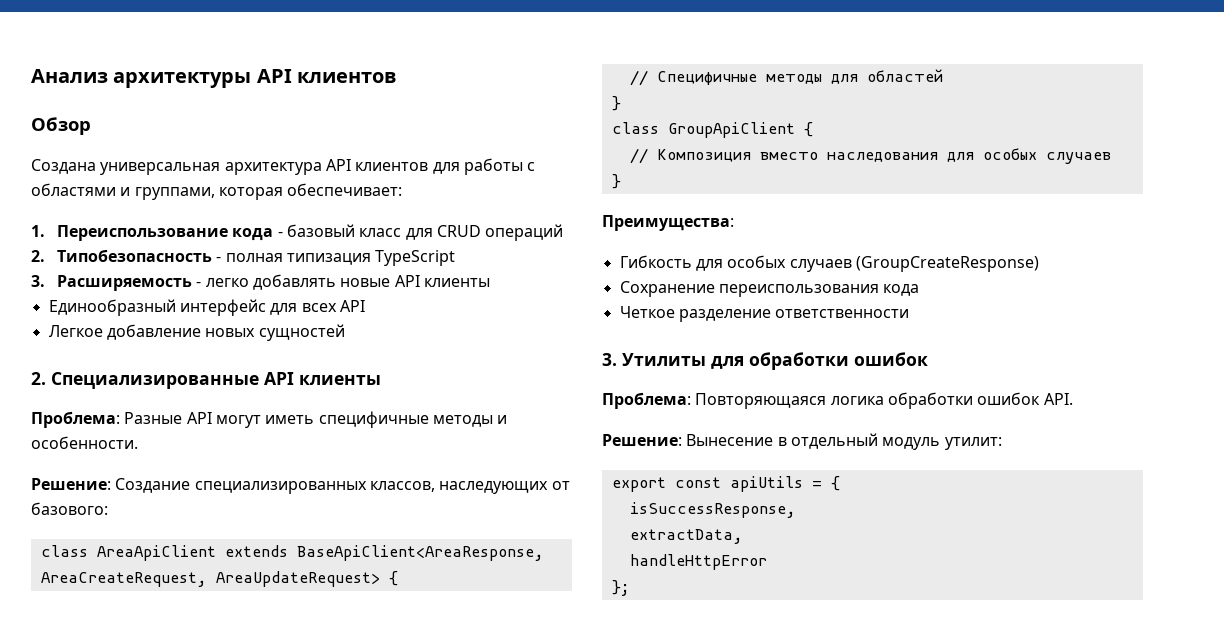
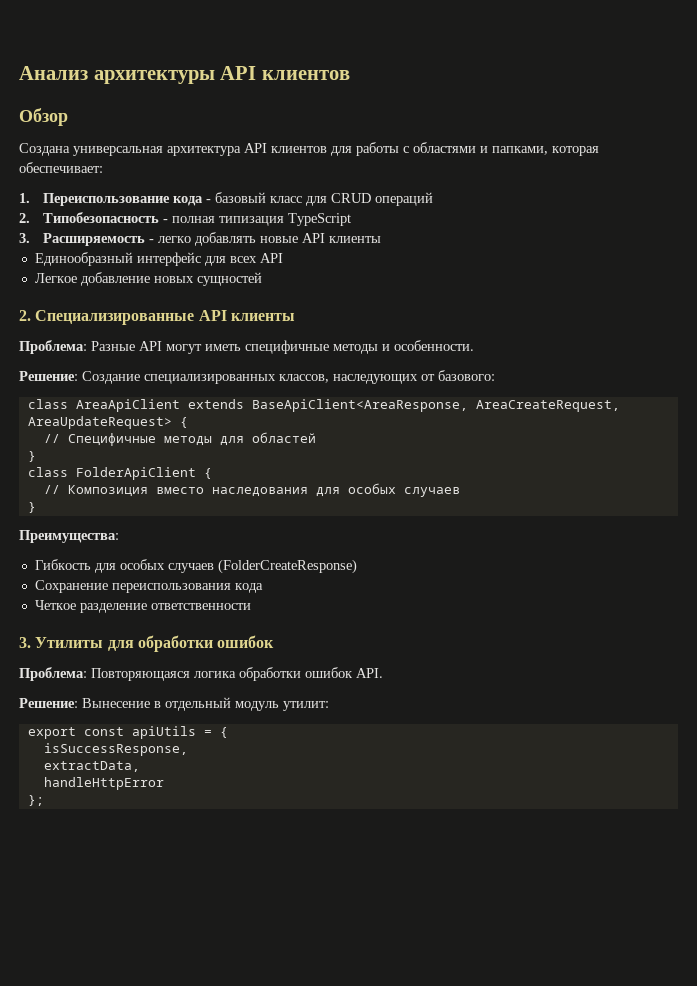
- Создана универсальная архитектура API клиентов для работы с областями и группами, которая обеспечивает:
+ Создана универсальная архитектура API клиентов для работы с областями и папками, которая обеспечивает:
- class GroupApiClient {
+ class FolderApiClient {
- Гибкость для особых случаев (GroupCreateResponse)
+ Гибкость для особых случаев (FolderCreateResponse)

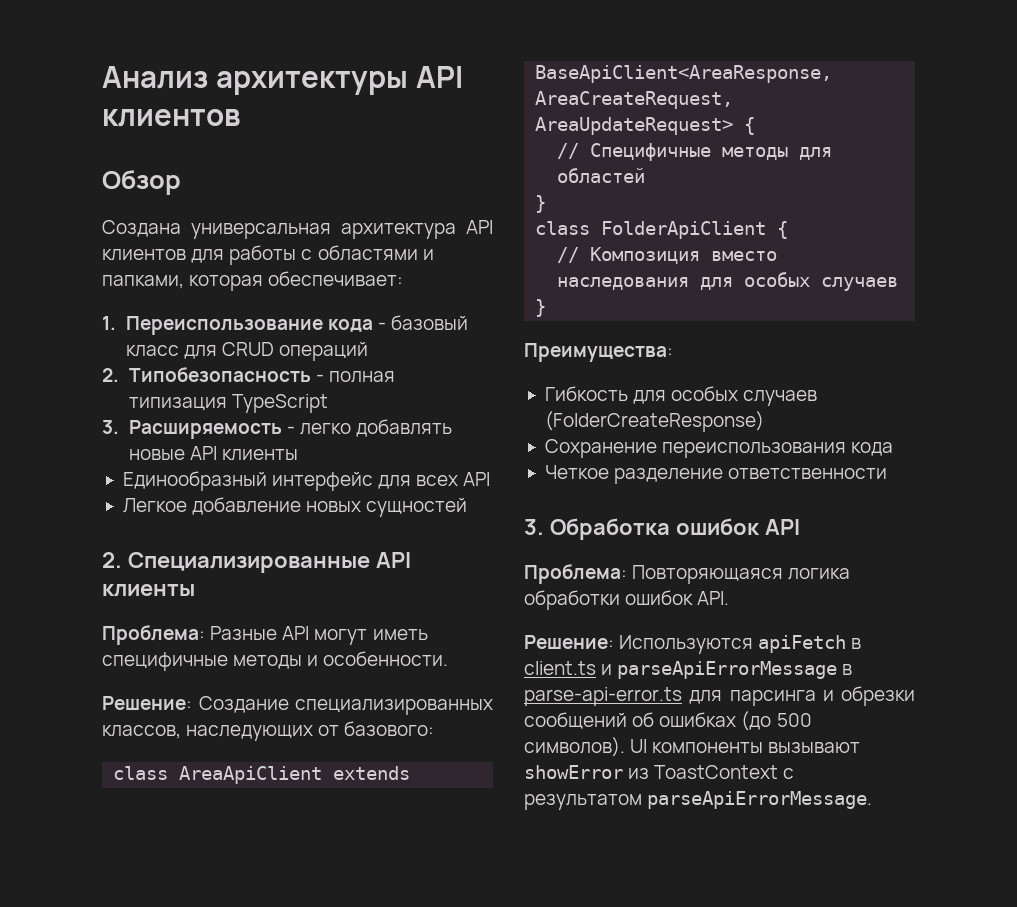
- 3. Утилиты для обработки ошибок
+ 3. Обработка ошибок API
- Решение: Вынесение в отдельный модуль утилит:
- export const apiUtils = {
- isSuccessResponse,
- extractData,
- handleHttpError
- };
+ Решение: Используются apiFetch в client.ts и parseApiErrorMessage в parse-api-error.ts для парсинга и обрезки сообщений об ошибках (до 500 символов). UI компоненты вызывают showError из ToastContext с результатом parseApiErrorMessage.

